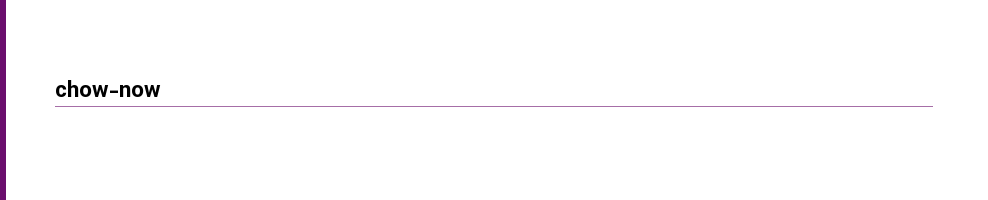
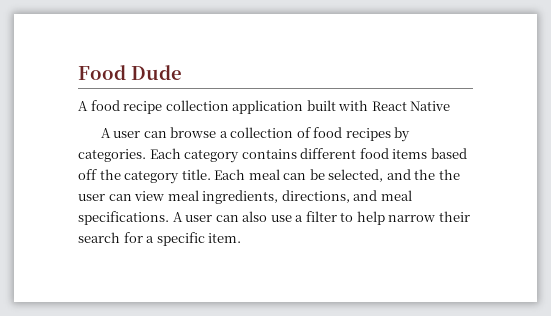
- chow-now
+ Food Dude
+ A food recipe collection application built with React Native
+ A user can browse a collection of food recipes by categories. Each category contains different food items based off the category title. Each meal can be selected, and the the user can view meal ingredients, directions, and meal specifications. A user can also use a filter to help narrow their search for a specific item.

